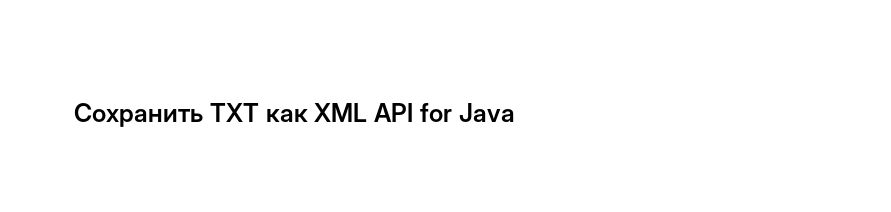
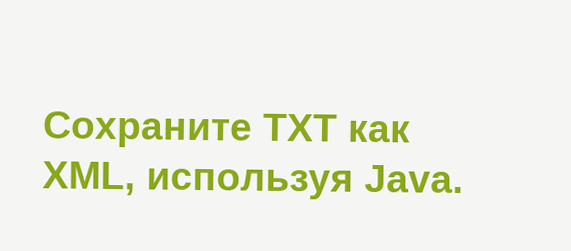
- Сохранить TXT как XML API for Java
+ Сохраните TXT как XML, используя Java.

